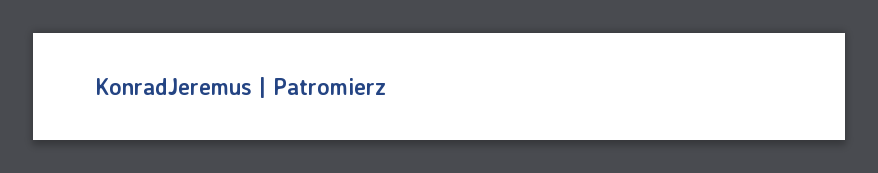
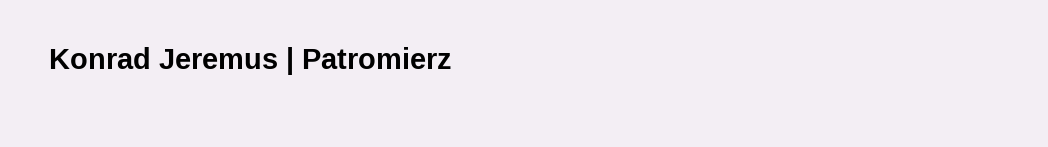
- KonradJeremus | Patromierz
+ Konrad Jeremus | Patromierz

